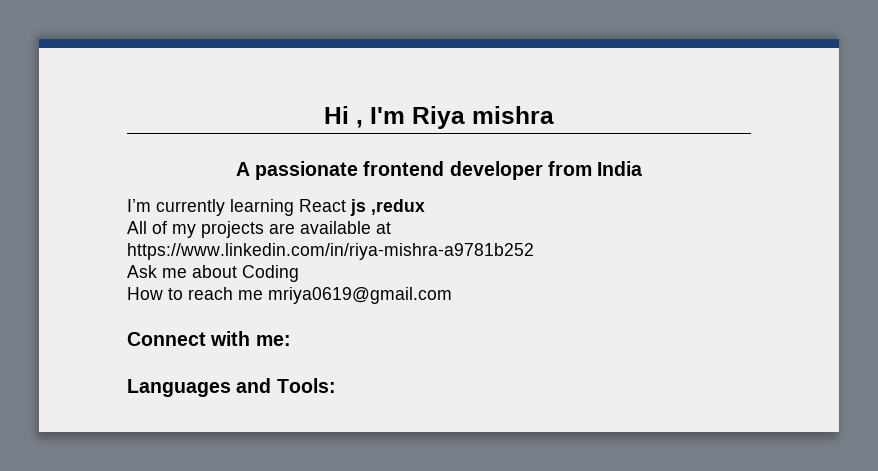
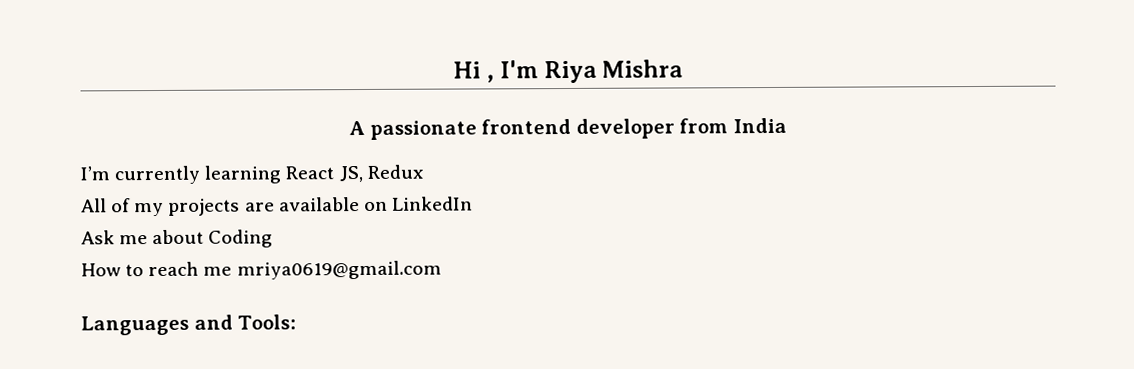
- Hi , I'm Riya mishra
+ Hi , I'm Riya Mishra
- I’m currently learning React js ,redux
+ I’m currently learning React JS, Redux
- All of my projects are available at https://www.linkedin.com/in/riya-mishra-a9781b252
+ All of my projects are available on LinkedIn
- Connect with me:

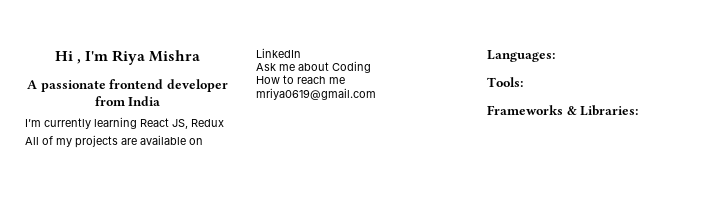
- Languages and Tools:
+ Languages:
+ Tools:
+ Frameworks & Libraries:

